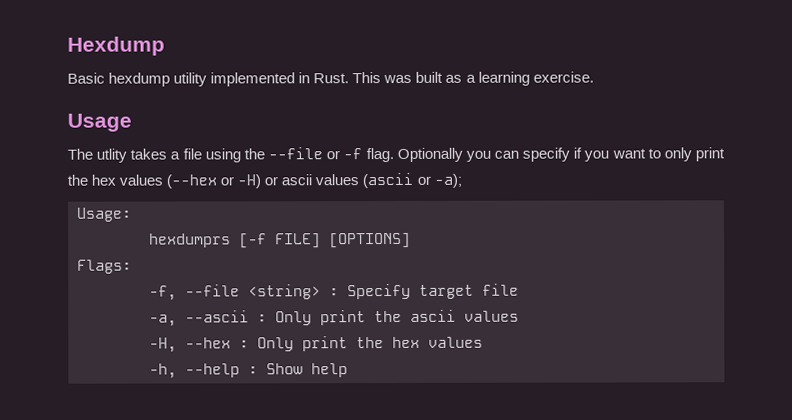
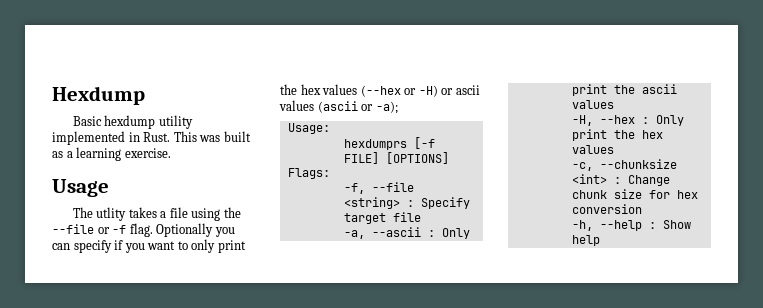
+ -c, --chunksize <int> : Change chunk size for hex conversion

